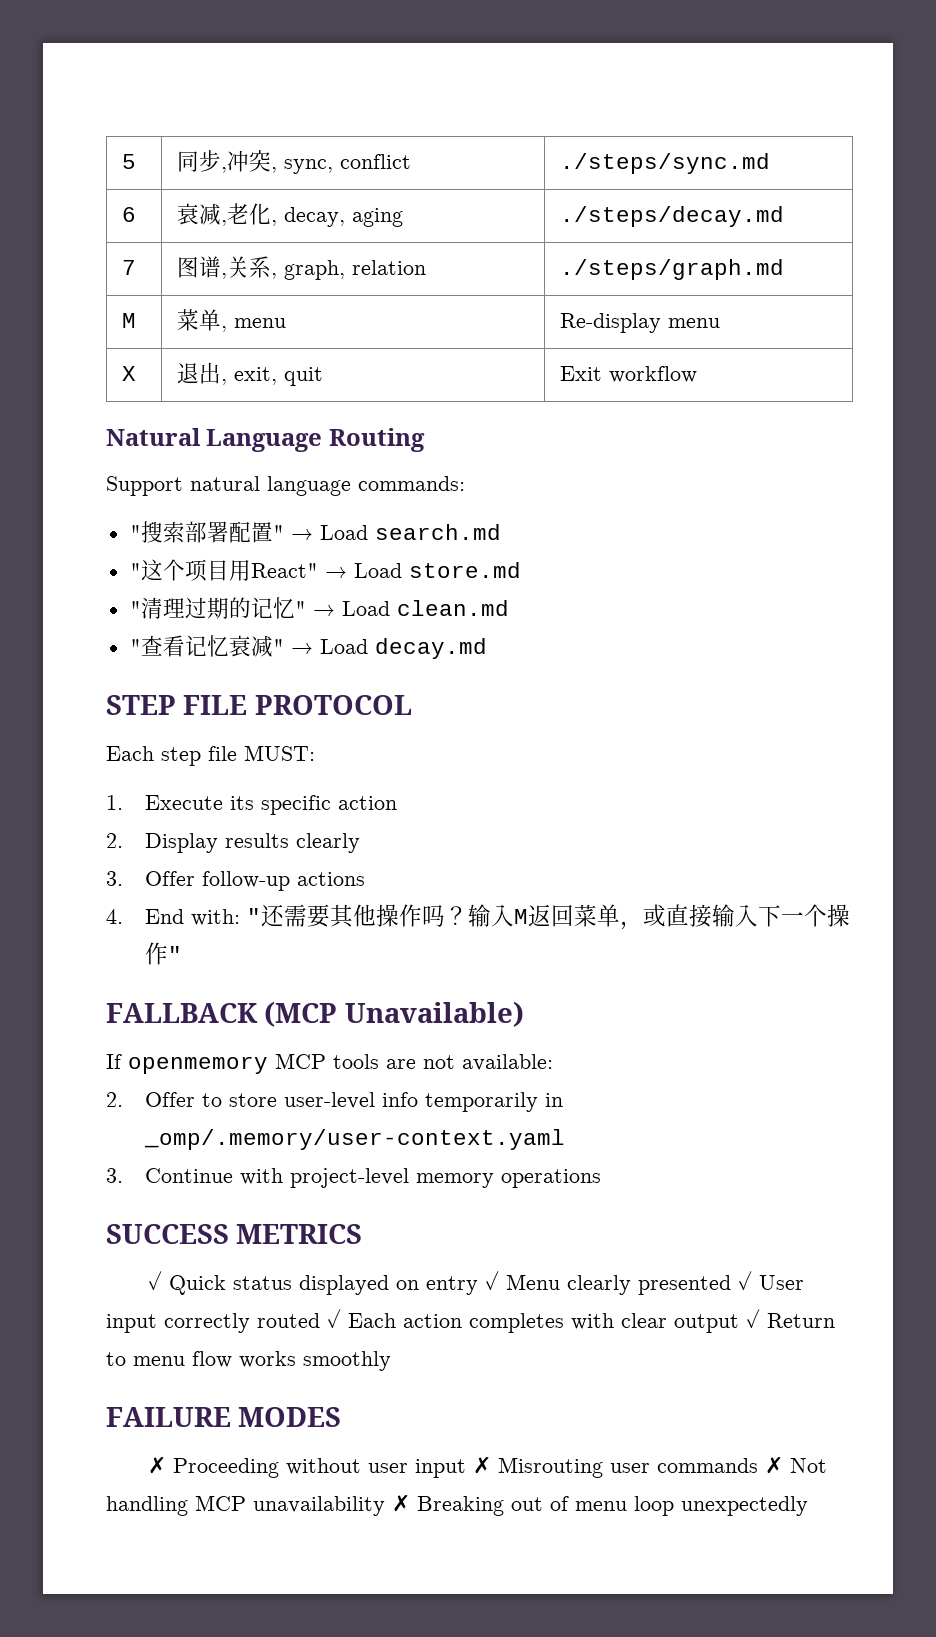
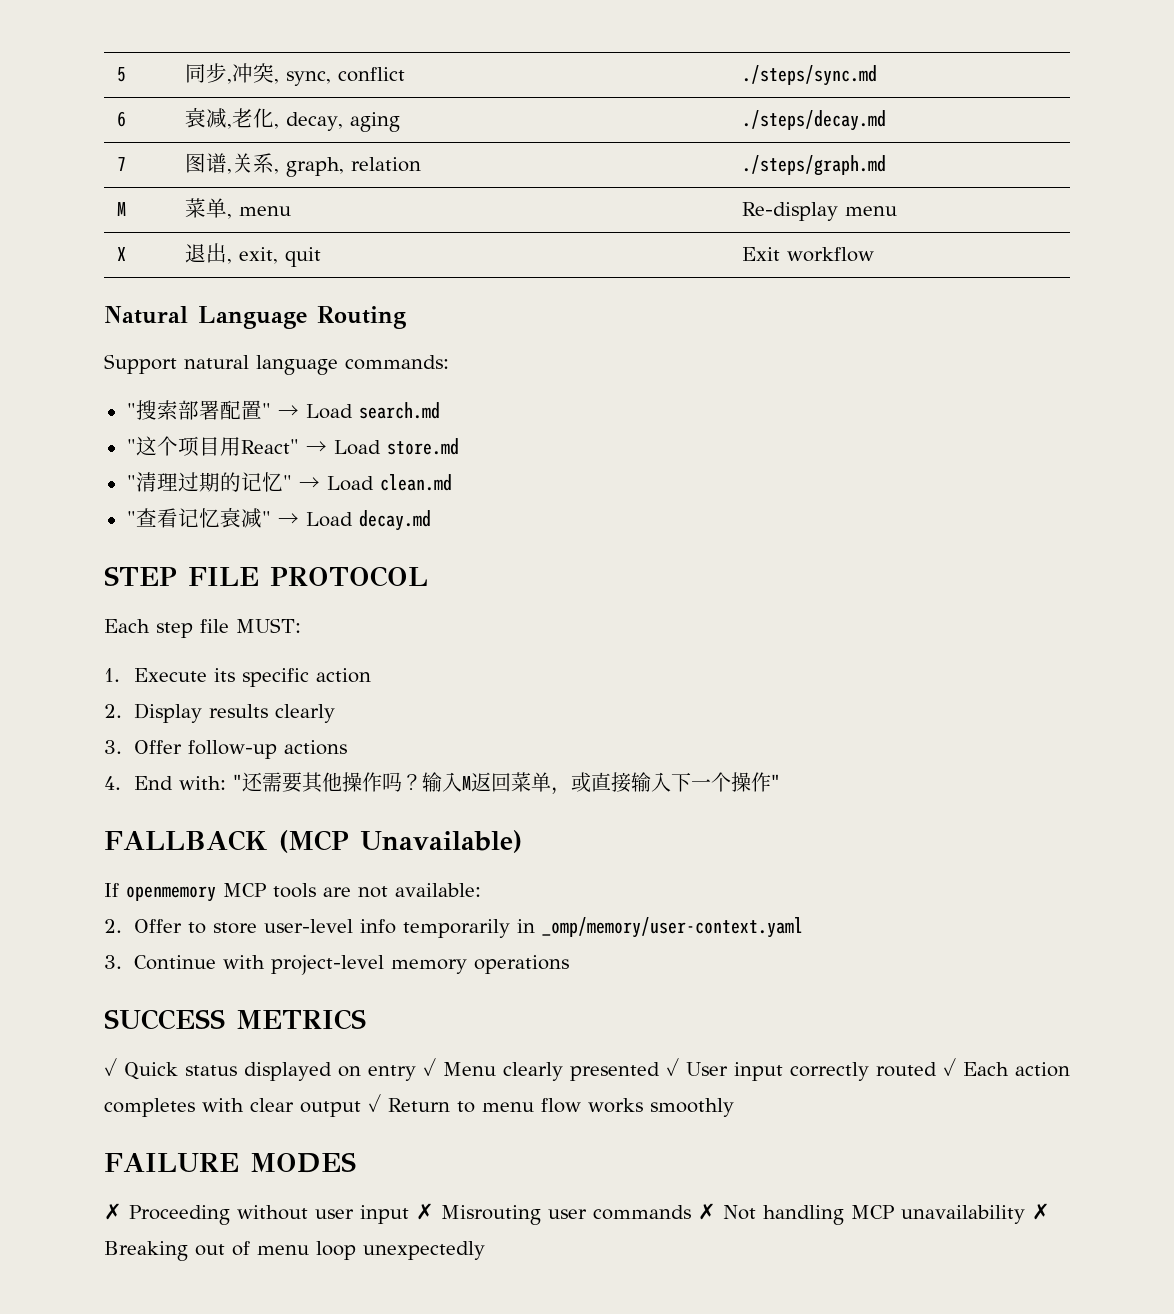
- 2. Offer to store user-level info temporarily in _omp/.memory/user-context.yaml
+ 2. Offer to store user-level info temporarily in _omp/memory/user-context.yaml

